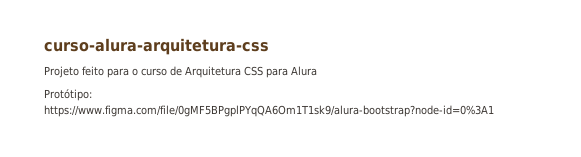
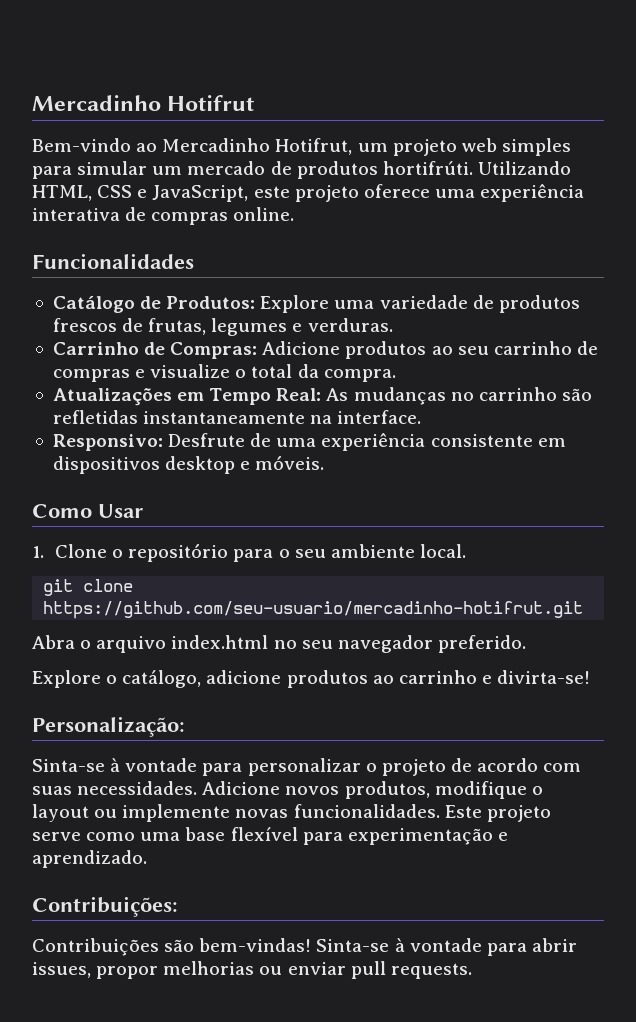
- curso-alura-arquitetura-css
- Projeto feito para o curso de Arquitetura CSS para Alura
- Protótipo: https://www.figma.com/file/0gMF5BPgplPYqQA6Om1T1sk9/alura-bootstrap?node-id=0%3A1
+ Mercadinho Hotifrut
+ Bem-vindo ao Mercadinho Hotifrut, um projeto web simples para simular um mercado de produtos hortifrúti. Utilizando HTML, CSS e JavaScript, este projeto oferece uma experiência interativa de compras online.
+ Funcionalidades
+ Catálogo de Produtos: Explore uma variedade de produtos frescos de frutas, legumes e verduras.
+ Carrinho de Compras: Adicione produtos ao seu carrinho de compras e visualize o total da compra.
+ Atualizações em Tempo Real: As mudanças no carrinho são refletidas instantaneamente na interface.
+ Responsivo: Desfrute de uma experiência consistente em dispositivos desktop e móveis.
+ Como Usar
+ 1. Clone o repositório para o seu ambiente local.
+ git clone https://github.com/seu-usuario/mercadinho-hotifrut.git
+ Abra o arquivo index.html no seu navegador preferido.
+ Explore o catálogo, adicione produtos ao carrinho e divirta-se!
+ Personalização:
+ Sinta-se à vontade para personalizar o projeto de acordo com suas necessidades. Adicione novos produtos, modifique o layout ou implemente novas funcionalidades. Este projeto serve como uma base flexível para experimentação e aprendizado.
+ Contribuições:
+ Contribuições são bem-vindas! Sinta-se à vontade para abrir issues, propor melhorias ou enviar pull requests.

